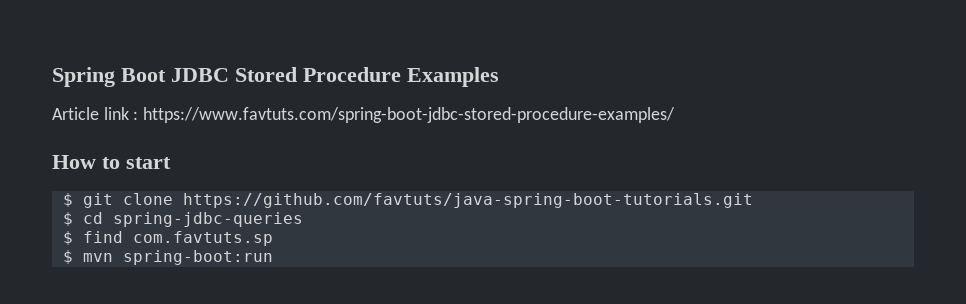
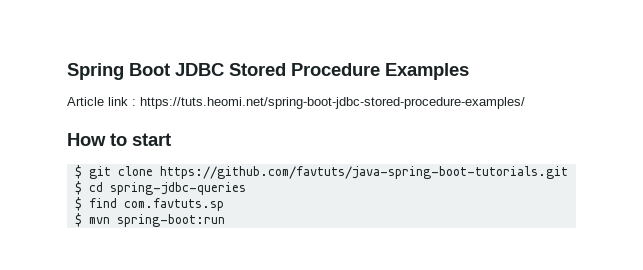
- Article link : https://www.favtuts.com/spring-boot-jdbc-stored-procedure-examples/
+ Article link : https://tuts.heomi.net/spring-boot-jdbc-stored-procedure-examples/

